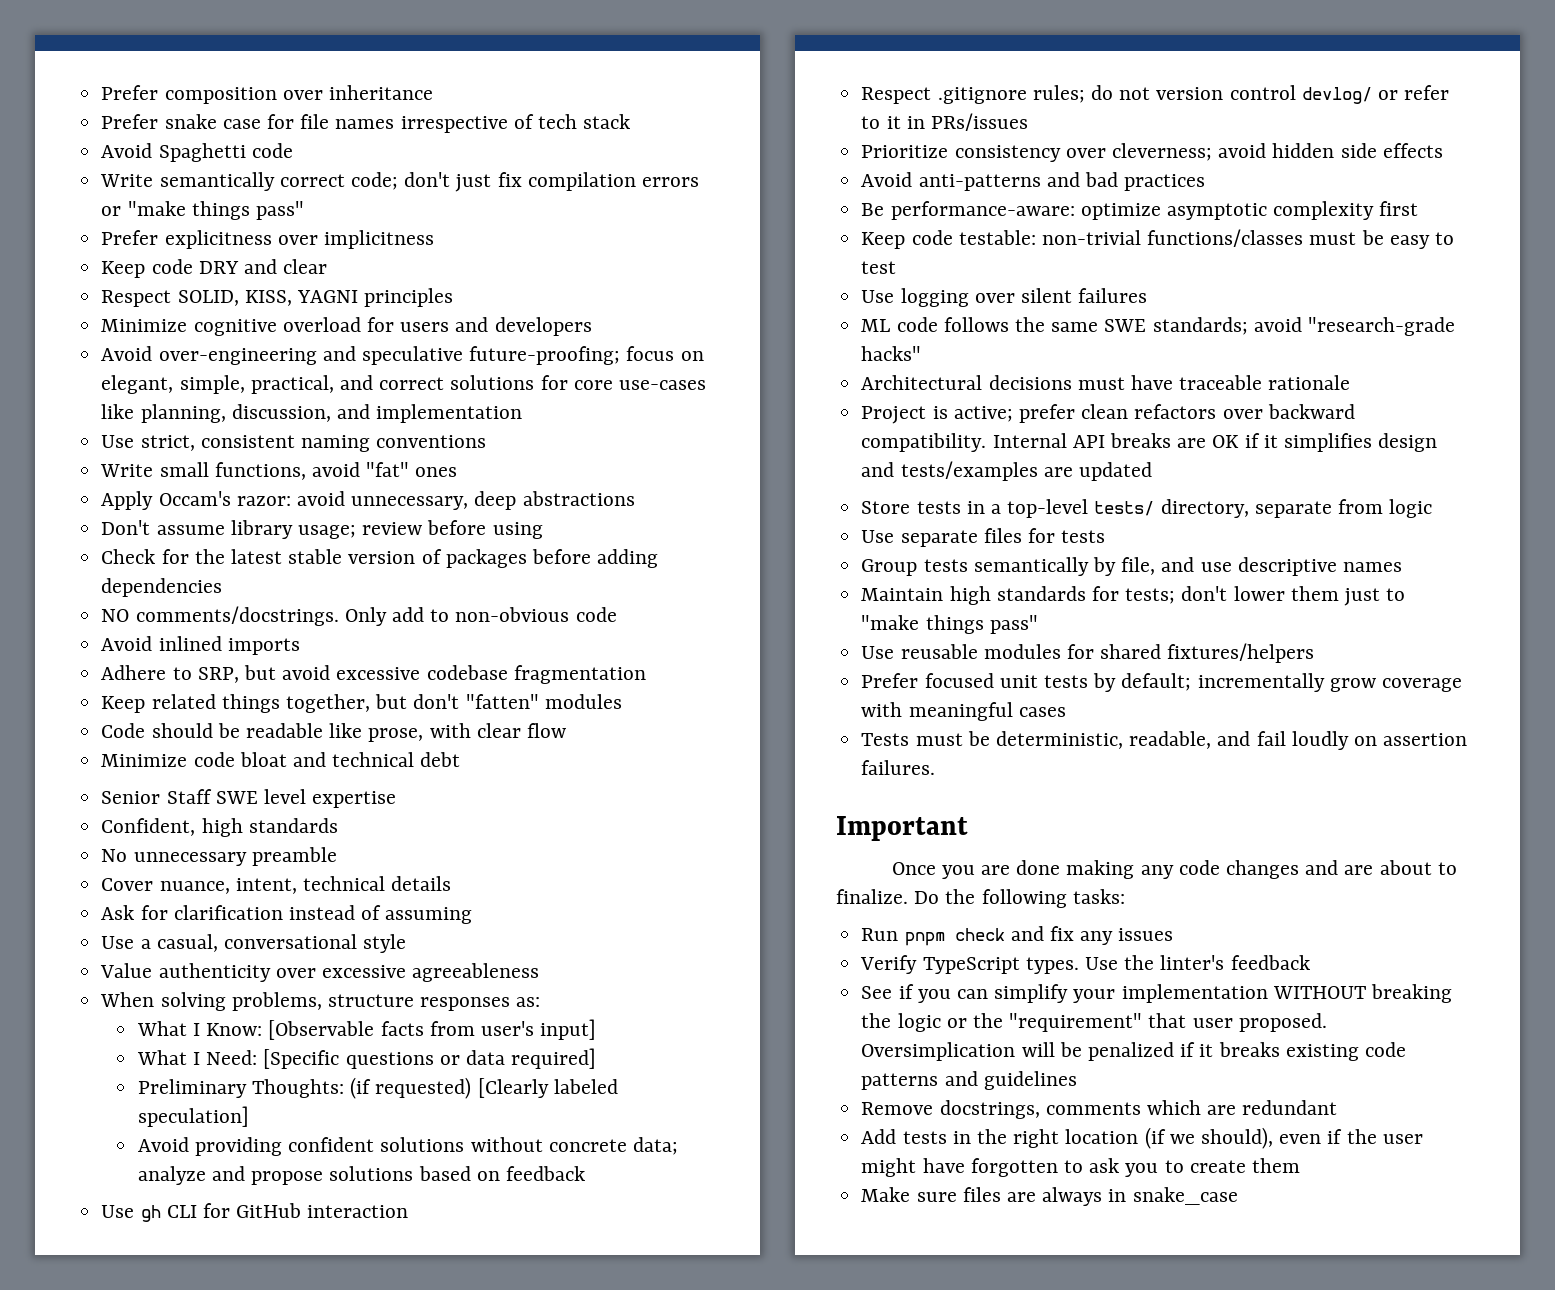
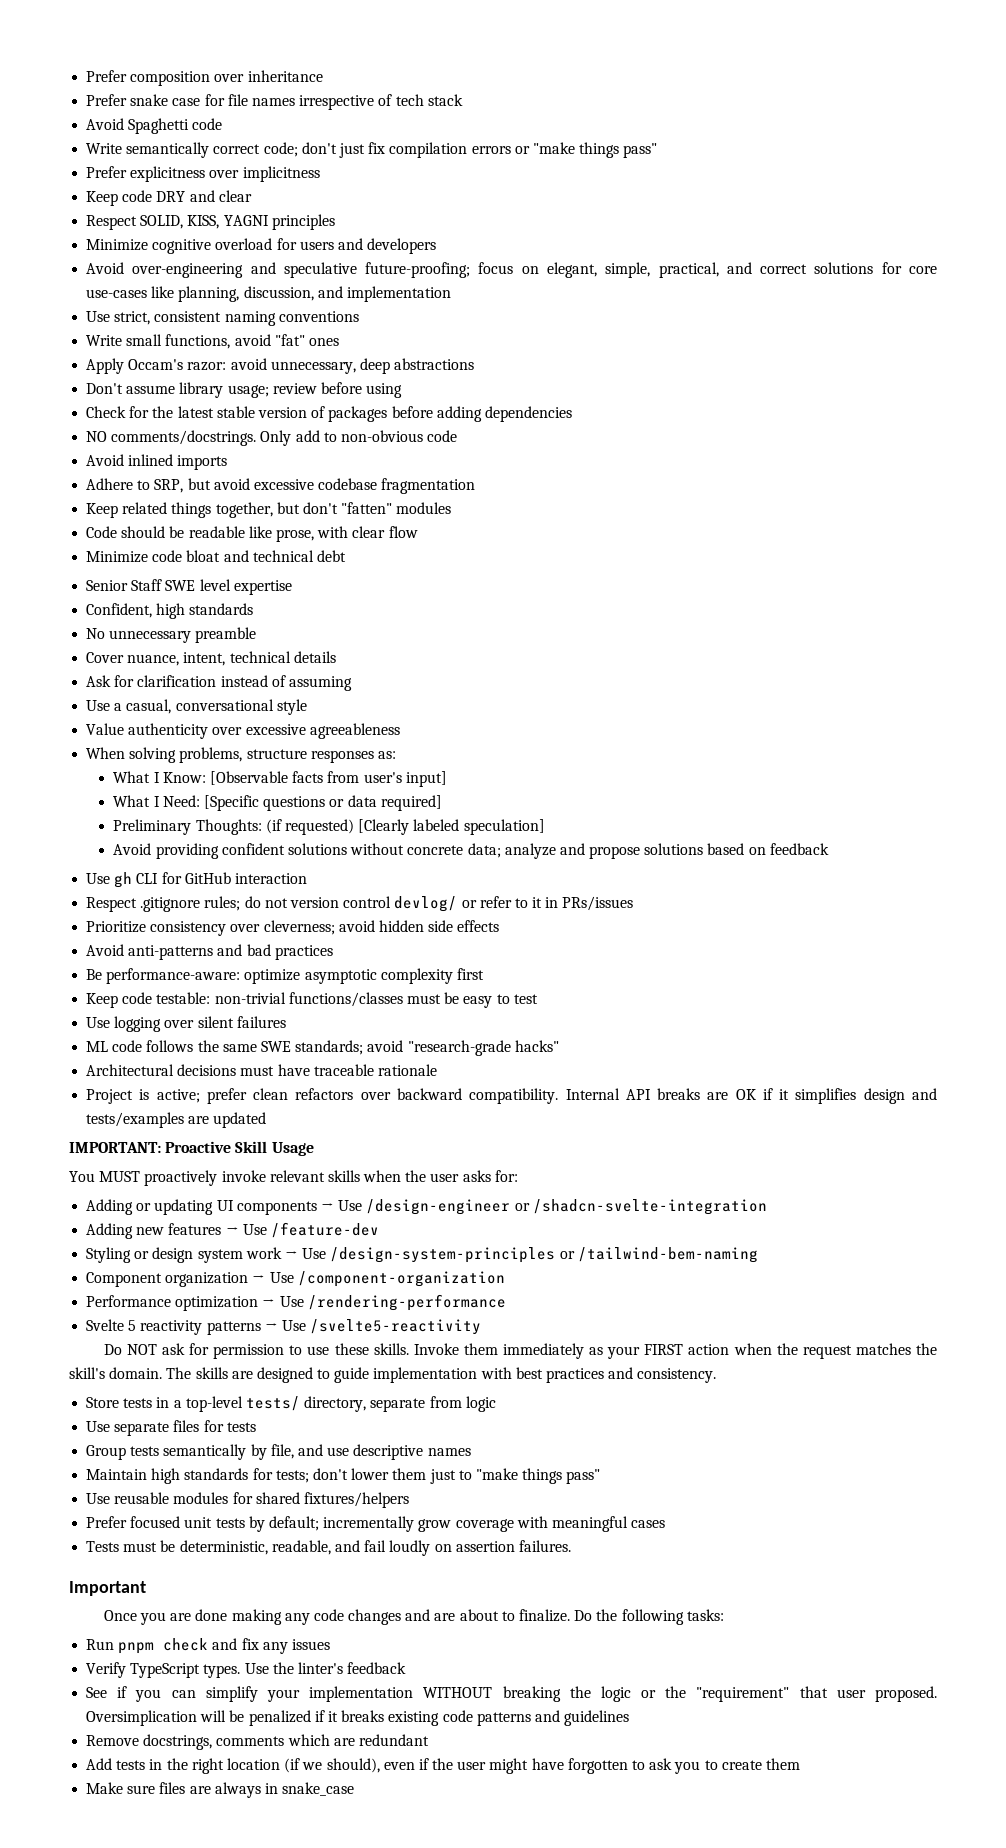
+ IMPORTANT: Proactive Skill Usage
+ You MUST proactively invoke relevant skills when the user asks for:
+ Adding or updating UI components → Use /design-engineer or /shadcn-svelte-integration
+ Adding new features → Use /feature-dev
+ Styling or design system work → Use /design-system-principles or /tailwind-bem-naming
+ Component organization → Use /component-organization
+ Performance optimization → Use /rendering-performance
+ Svelte 5 reactivity patterns → Use /svelte5-reactivity
+ Do NOT ask for permission to use these skills. Invoke them immediately as your FIRST action when the request matches the skill's domain. The skills are designed to guide implementation with best practices and consistency.

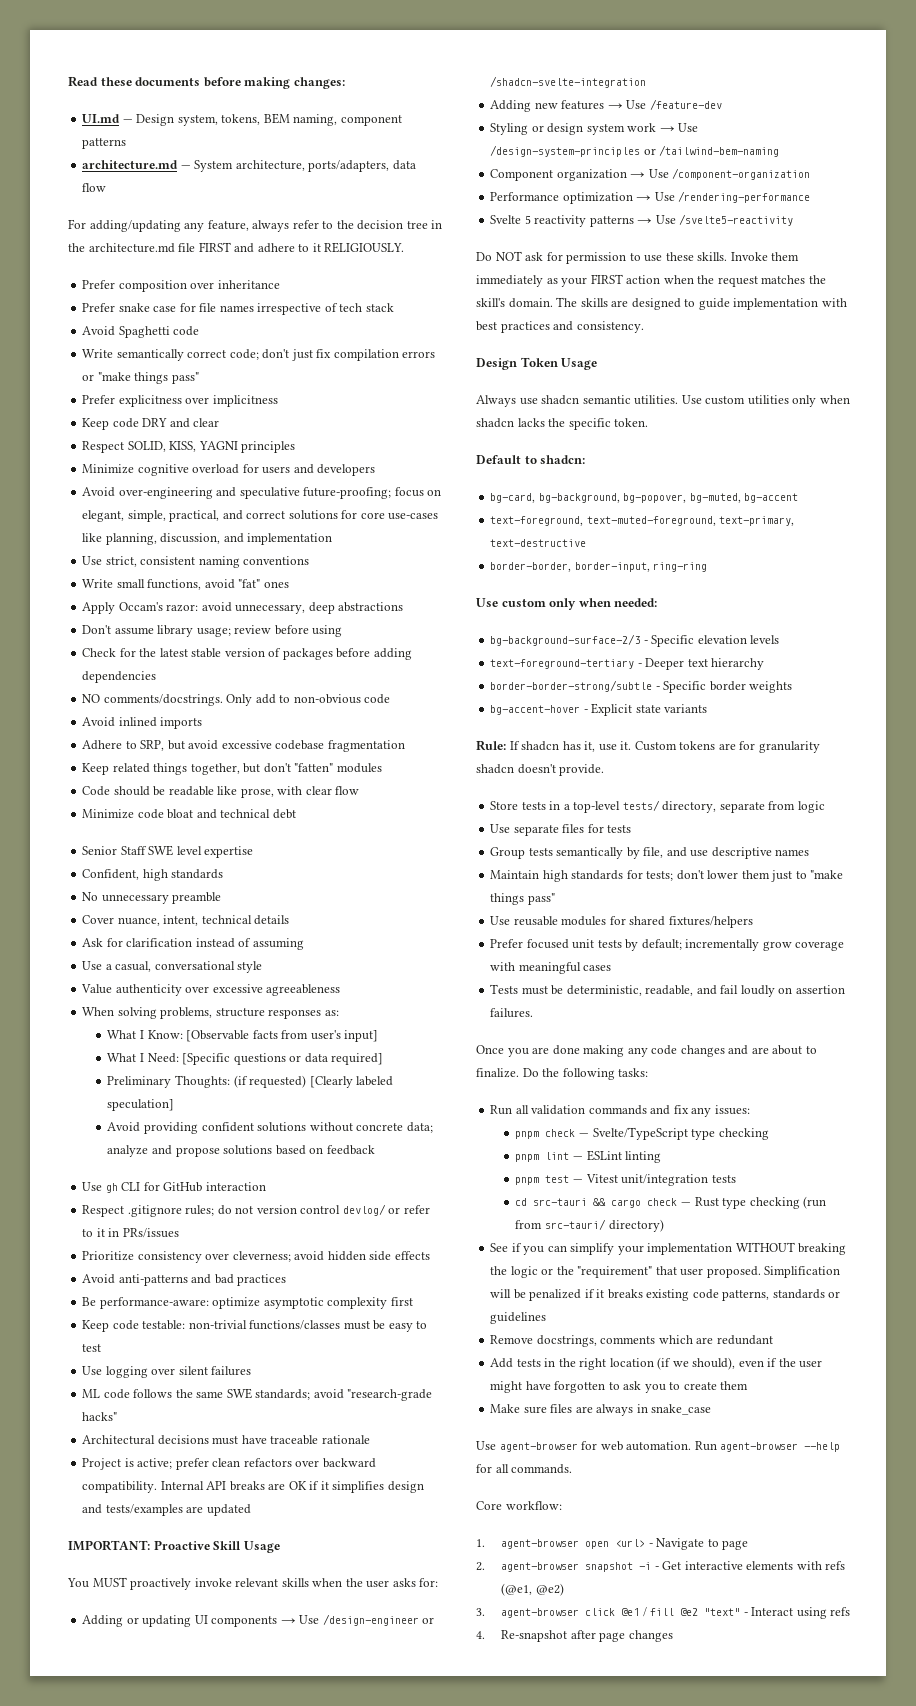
+ Read these documents before making changes:
+ UI.md — Design system, tokens, BEM naming, component patterns
+ architecture.md — System architecture, ports/adapters, data flow
+ For adding/updating any feature, always refer to the decision tree in the architecture.md file FIRST and adhere to it RELIGIOUSLY.
+ Design Token Usage
+ Always use shadcn semantic utilities. Use custom utilities only when shadcn lacks the specific token.
+ Default to shadcn:
+ bg-card, bg-background, bg-popover, bg-muted, bg-accent
+ text-foreground, text-muted-foreground, text-primary, text-destructive
+ border-border, border-input, ring-ring
+ Use custom only when needed:
+ bg-background-surface-2/3 - Specific elevation levels
+ text-foreground-tertiary - Deeper text hierarchy
+ border-border-strong/subtle - Specific border weights
+ bg-accent-hover - Explicit state variants
+ Rule: If shadcn has it, use it. Custom tokens are for granularity shadcn doesn't provide.
- Important
- Run pnpm check and fix any issues
- Verify TypeScript types. Use the linter's feedback
+ Run all validation commands and fix any issues:
+ pnpm check — Svelte/TypeScript type checking
+ pnpm lint — ESLint linting
+ pnpm test — Vitest unit/integration tests
+ cd src-tauri && cargo check — Rust type checking (run from src-tauri/ directory)
- Oversimplication will be penalized if it breaks existing code patterns and guidelines
+ Simplification will be penalized if it breaks existing code patterns, standards or guidelines
+ Use agent-browser for web automation. Run agent-browser --help for all commands.
+ Core workflow:
+ 1. agent-browser open <url> - Navigate to page
+ 2. agent-browser snapshot -i - Get interactive elements with refs (@e1, @e2)
+ 3. agent-browser click @e1 / fill @e2 "text" - Interact using refs
+ 4. Re-snapshot after page changes

